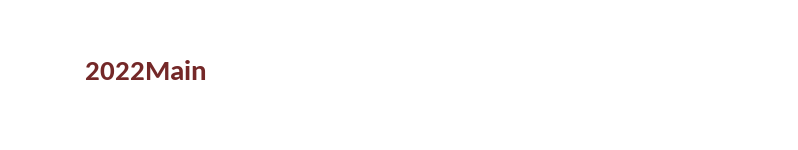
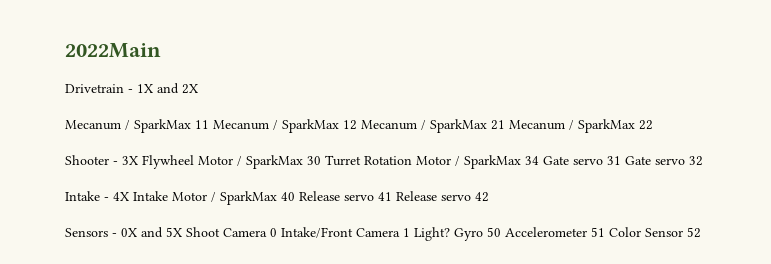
+ Drivetrain - 1X and 2X
+ Mecanum / SparkMax 11 Mecanum / SparkMax 12 Mecanum / SparkMax 21 Mecanum / SparkMax 22
+ Shooter - 3X Flywheel Motor / SparkMax 30 Turret Rotation Motor / SparkMax 34 Gate servo 31 Gate servo 32
+ Intake - 4X Intake Motor / SparkMax 40 Release servo 41 Release servo 42
+ Sensors - 0X and 5X Shoot Camera 0 Intake/Front Camera 1 Light? Gyro 50 Accelerometer 51 Color Sensor 52

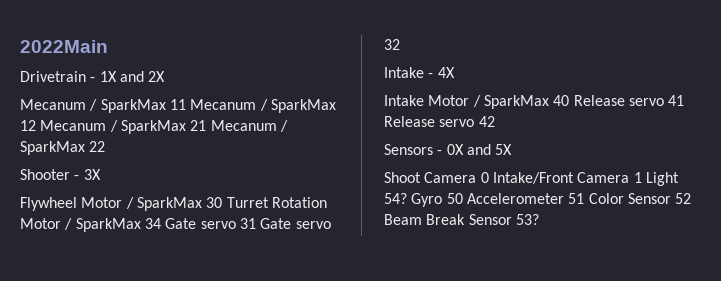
- Shooter - 3X Flywheel Motor / SparkMax 30 Turret Rotation Motor / SparkMax 34 Gate servo 31 Gate servo 32
+ Shooter - 3X
+ Flywheel Motor / SparkMax 30 Turret Rotation Motor / SparkMax 34 Gate servo 31 Gate servo 32
- Intake - 4X Intake Motor / SparkMax 40 Release servo 41 Release servo 42
+ Intake - 4X
+ Intake Motor / SparkMax 40 Release servo 41 Release servo 42
- Sensors - 0X and 5X Shoot Camera 0 Intake/Front Camera 1 Light?
+ Sensors - 0X and 5X
+ Shoot Camera 0 Intake/Front Camera 1 Light 54?
- Gyro 50 Accelerometer 51 Color Sensor 52
+ Gyro 50 Accelerometer 51 Color Sensor 52 Beam Break Sensor 53?

